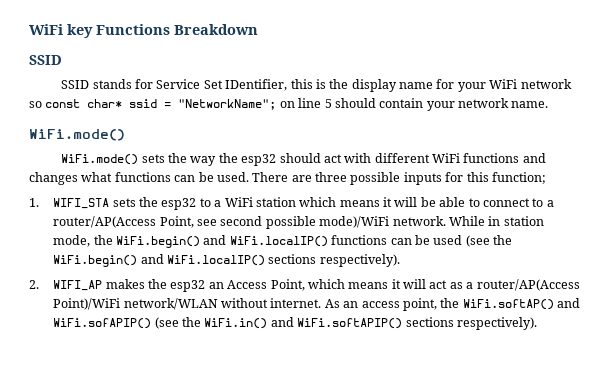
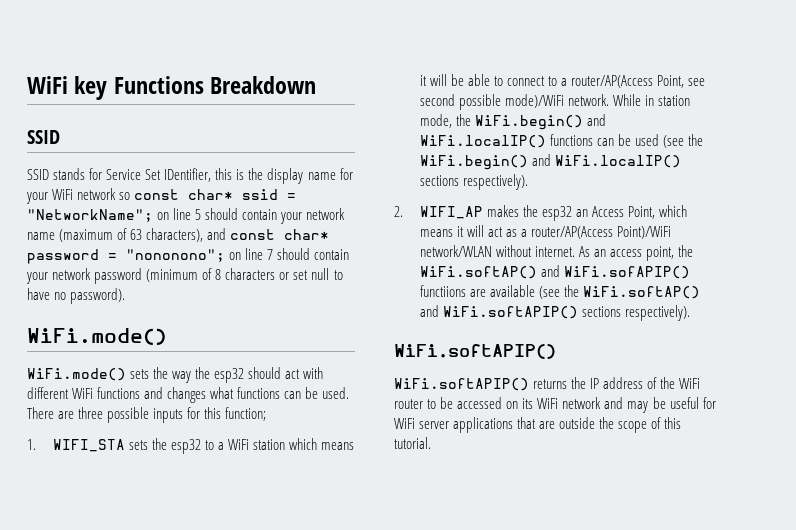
- SSID stands for Service Set IDentifier, this is the display name for your WiFi network so const char* ssid = "NetworkName"; on line 5 should contain your network name.
+ SSID stands for Service Set IDentifier, this is the display name for your WiFi network so const char* ssid = "NetworkName"; on line 5 should contain your network name (maximum of 63 characters), and const char* password = "nononono"; on line 7 should contain your network password (minimum of 8 characters or set null to have no password).
- As an access point, the WiFi.softAP() and WiFi.sofAPIP() (see the WiFi.in() and WiFi.softAPIP() sections respectively).
+ As an access point, the WiFi.softAP() and WiFi.sofAPIP() functiions are available (see the WiFi.softAP() and WiFi.softAPIP() sections respectively).
+ WiFi.softAPIP()
+ WiFi.softAPIP() returns the IP address of the WiFi router to be accessed on its WiFi network and may be useful for WiFi server applications that are outside the scope of this tutorial.

